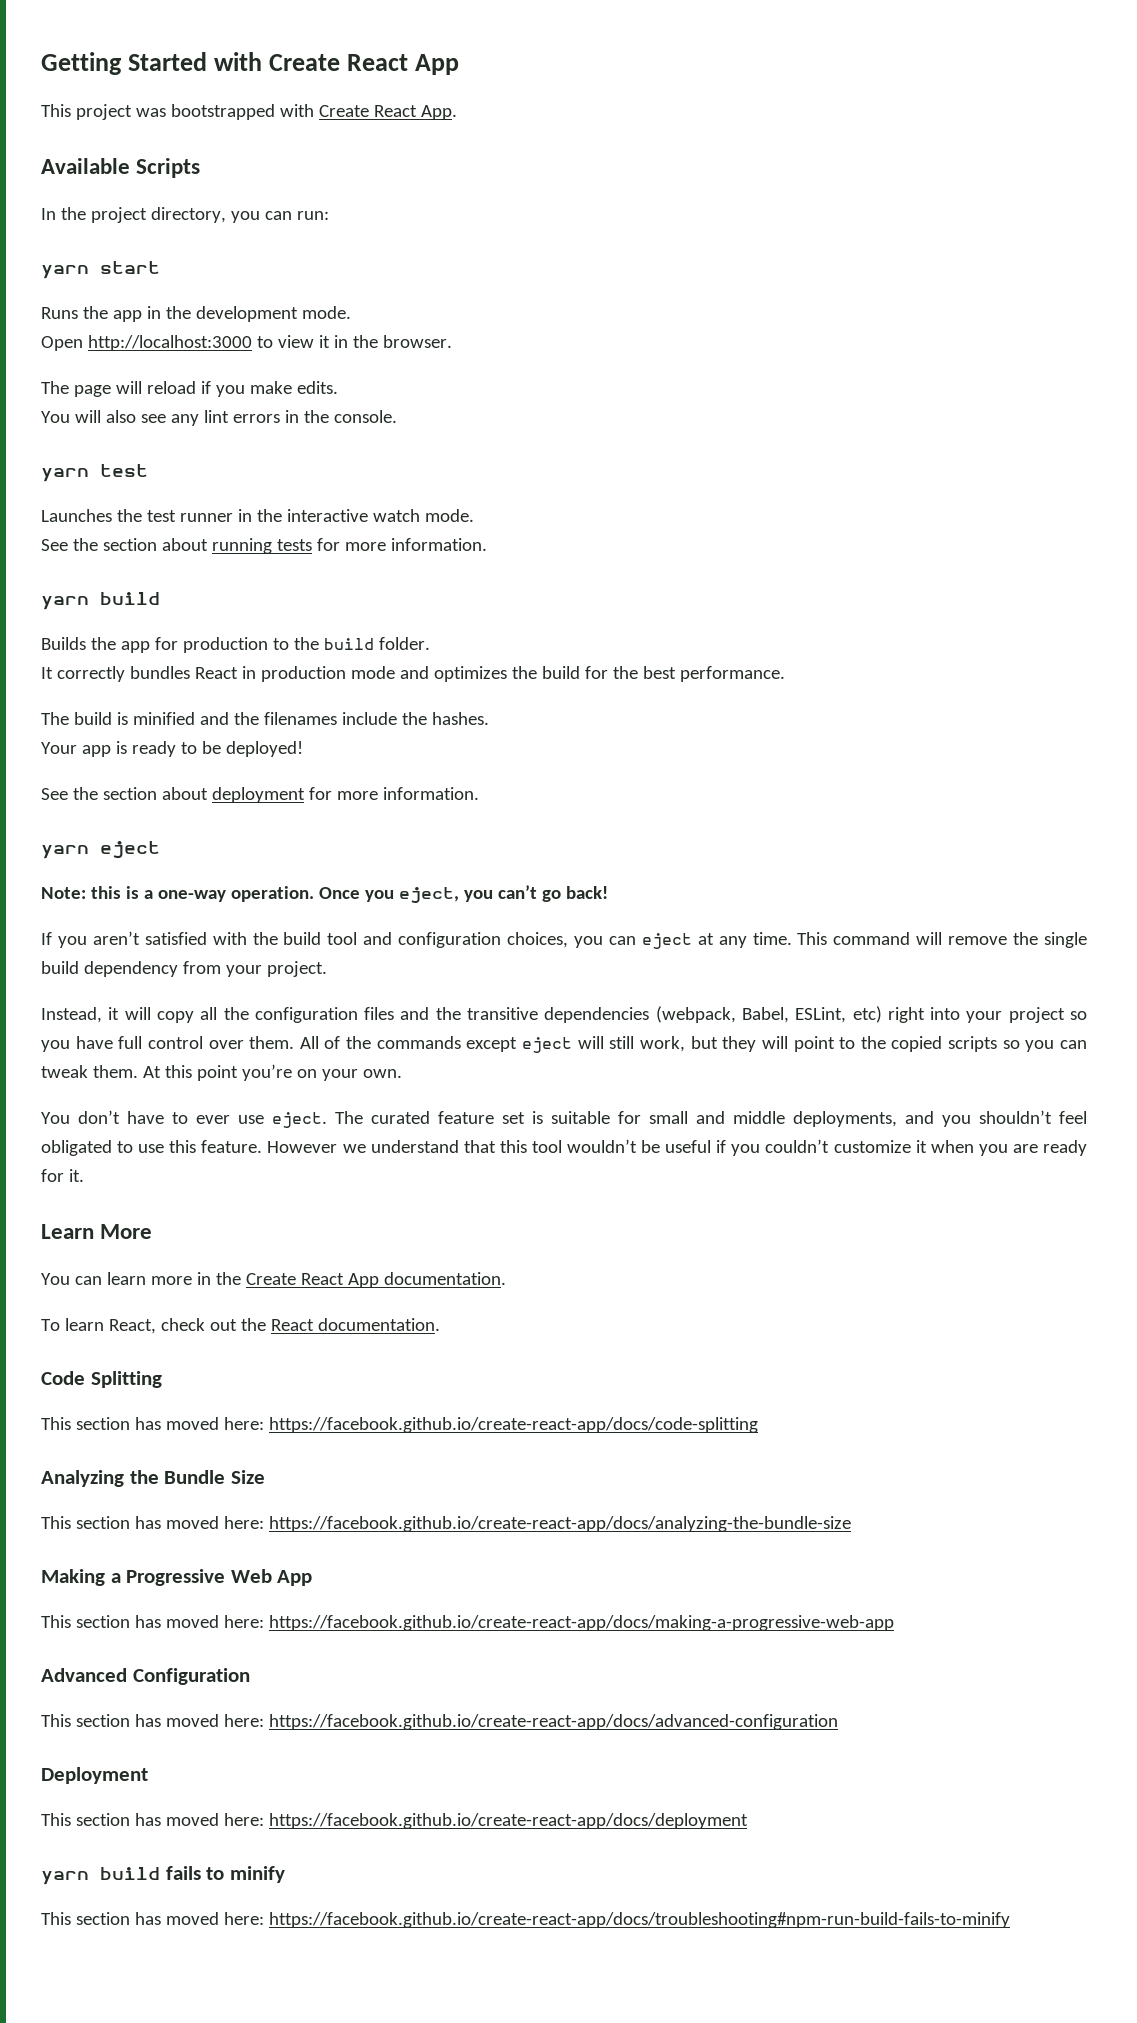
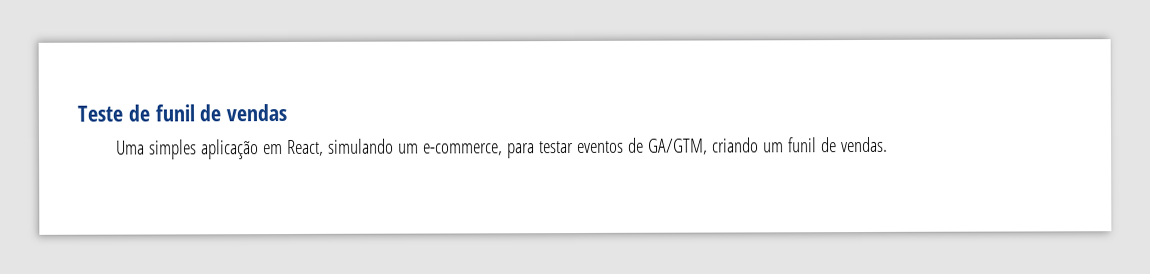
- Getting Started with Create React App
- This project was bootstrapped with Create React App.
- Available Scripts
- In the project directory, you can run:
- yarn start
- Runs the app in the development mode.
- Open http://localhost:3000 to view it in the browser.
- The page will reload if you make edits.
- You will also see any lint errors in the console.
- yarn test
- Launches the test runner in the interactive watch mode.
- See the section about running tests for more information.
- yarn build
- Builds the app for production to the build folder.
- It correctly bundles React in production mode and optimizes the build for the best performance.
- The build is minified and the filenames include the hashes.
- Your app is ready to be deployed!
- See the section about deployment for more information.
- yarn eject
- Note: this is a one-way operation. Once you eject, you can’t go back!
- If you aren’t satisfied with the build tool and configuration choices, you can eject at any time. This command will remove the single build dependency from your project.
- Instead, it will copy all the configuration files and the transitive dependencies (webpack, Babel, ESLint, etc) right into your project so you have full control over them. All of the commands except eject will still work, but they will point to the copied scripts so you can tweak them. At this point you’re on your own.
- You don’t have to ever use eject. The curated feature set is suitable for small and middle deployments, and you shouldn’t feel obligated to use this feature. However we understand that this tool wouldn’t be useful if you couldn’t customize it when you are ready for it.
- Learn More
- You can learn more in the Create React App documentation.
- To learn React, check out the React documentation.
- Code Splitting
- This section has moved here: https://facebook.github.io/create-react-app/docs/code-splitting
- Analyzing the Bundle Size
- This section has moved here: https://facebook.github.io/create-react-app/docs/analyzing-the-bundle-size
- Making a Progressive Web App
- This section has moved here: https://facebook.github.io/create-react-app/docs/making-a-progressive-web-app
- Advanced Configuration
- This section has moved here: https://facebook.github.io/create-react-app/docs/advanced-configuration
- Deployment
- This section has moved here: https://facebook.github.io/create-react-app/docs/deployment
- yarn build fails to minify
- This section has moved here: https://facebook.github.io/create-react-app/docs/troubleshooting#npm-run-build-fails-to-minify
+ Teste de funil de vendas
+ Uma simples aplicação em React, simulando um e-commerce, para testar eventos de GA/GTM, criando um funil de vendas.

